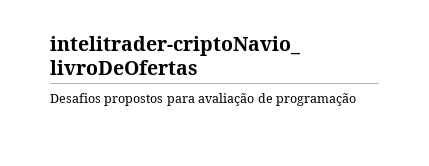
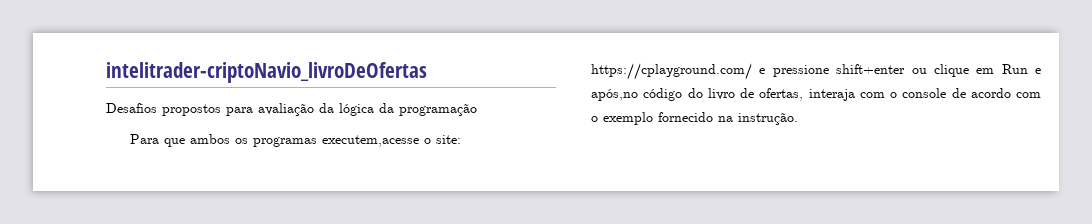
- Desafios propostos para avaliação de programação
+ Desafios propostos para avaliação da lógica da programação
+ Para que ambos os programas executem,acesse o site: https://cplayground.com/ e pressione shift+enter ou clique em Run e após,no código do livro de ofertas, interaja com o console de acordo com o exemplo fornecido na instrução.

